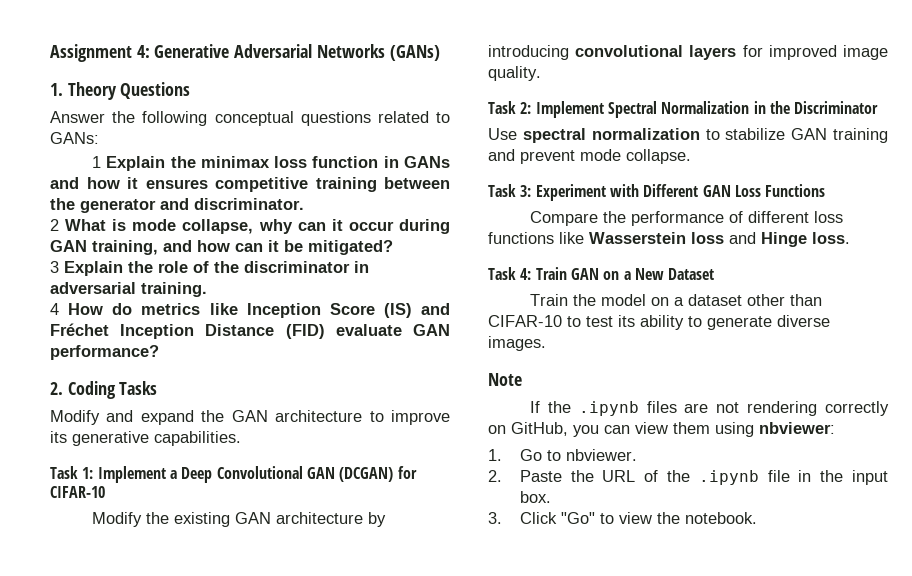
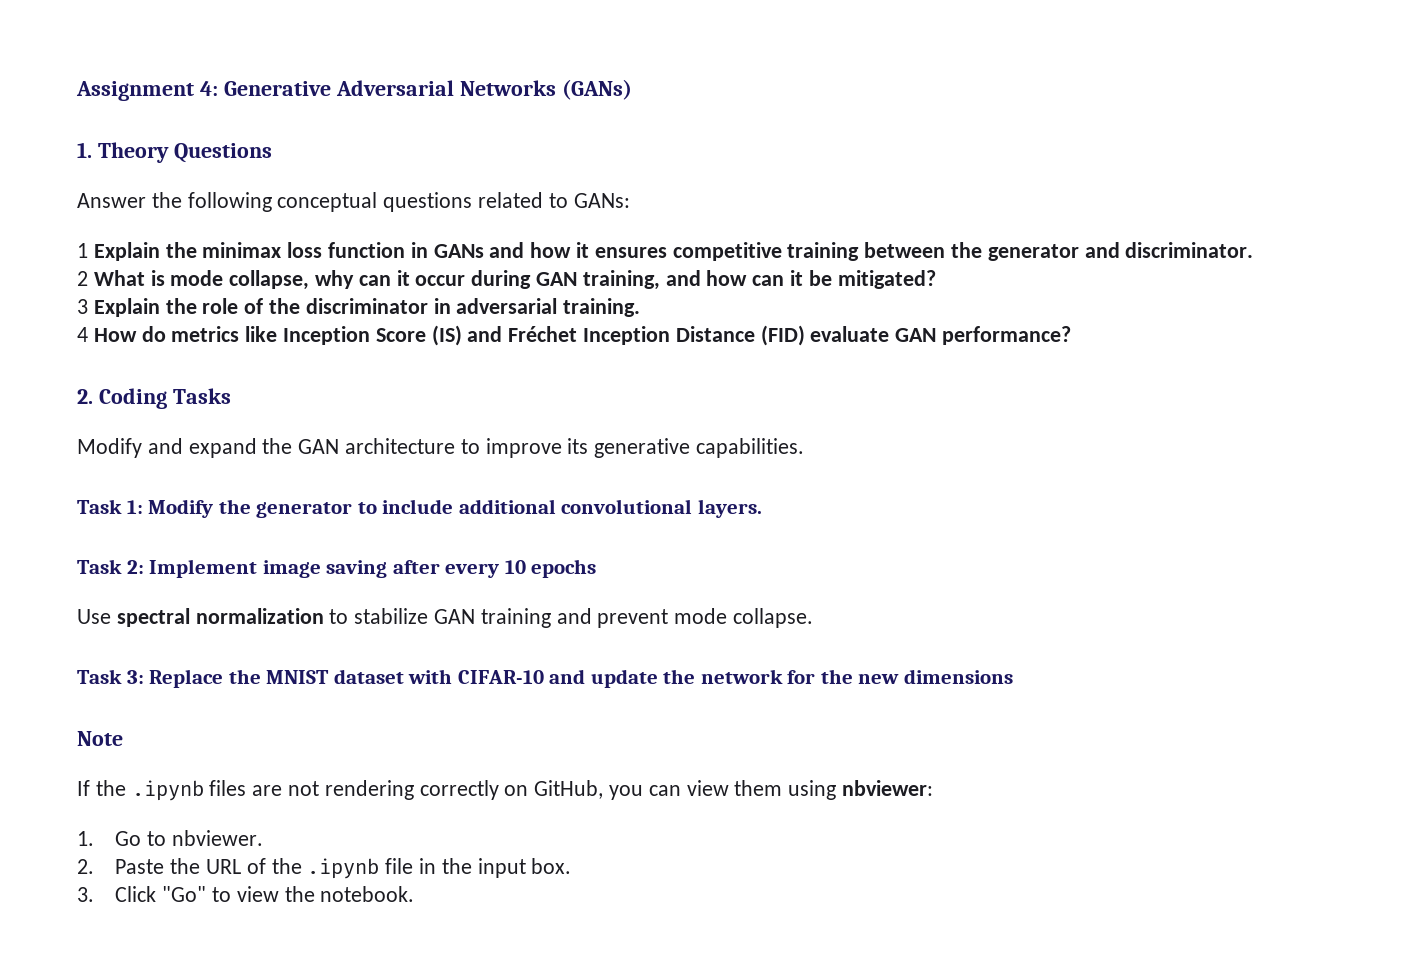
- Task 1: Implement a Deep Convolutional GAN (DCGAN) for CIFAR-10
- Modify the existing GAN architecture by introducing convolutional layers for improved image quality.
- Task 2: Implement Spectral Normalization in the Discriminator
+ Task 1: Modify the generator to include additional convolutional layers.
+ Task 2: Implement image saving after every 10 epochs
- Task 3: Experiment with Different GAN Loss Functions
- Compare the performance of different loss functions like Wasserstein loss and Hinge loss.
- Task 4: Train GAN on a New Dataset
- Train the model on a dataset other than CIFAR-10 to test its ability to generate diverse images.
+ Task 3: Replace the MNIST dataset with CIFAR-10 and update the network for the new dimensions

